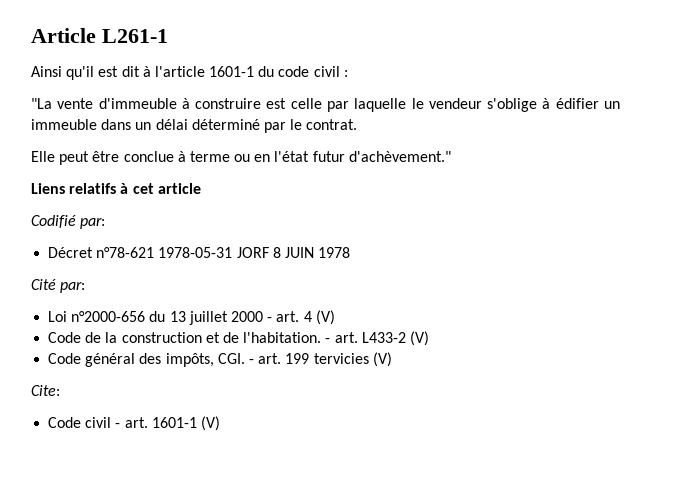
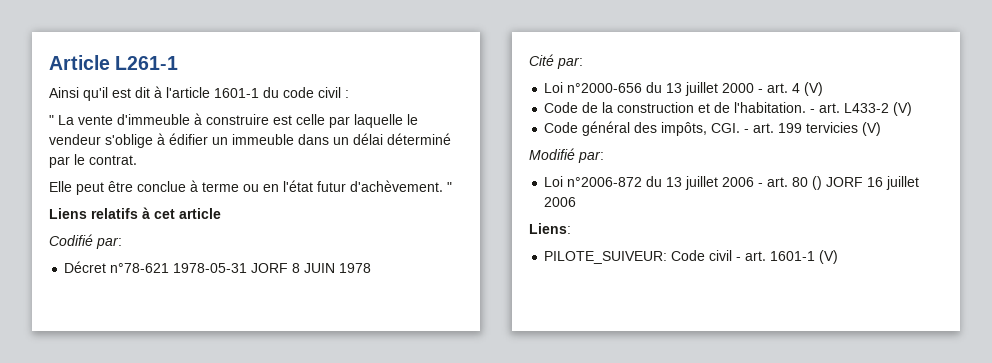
- "La vente d'immeuble à construire est celle par laquelle le vendeur s'oblige à édifier un immeuble dans un délai déterminé par le contrat.
+ " La vente d'immeuble à construire est celle par laquelle le vendeur s'oblige à édifier un immeuble dans un délai déterminé par le contrat.
- Elle peut être conclue à terme ou en l'état futur d'achèvement."
+ Elle peut être conclue à terme ou en l'état futur d'achèvement. "
- Cite:
- Code civil - art. 1601-1 (V)
+ Modifié par:
+ Loi n°2006-872 du 13 juillet 2006 - art. 80 () JORF 16 juillet 2006
+ Liens:
+ PILOTE_SUIVEUR: Code civil - art. 1601-1 (V)

